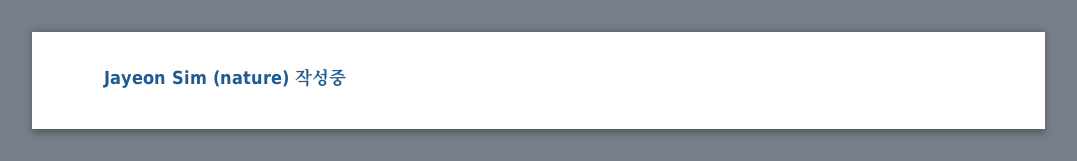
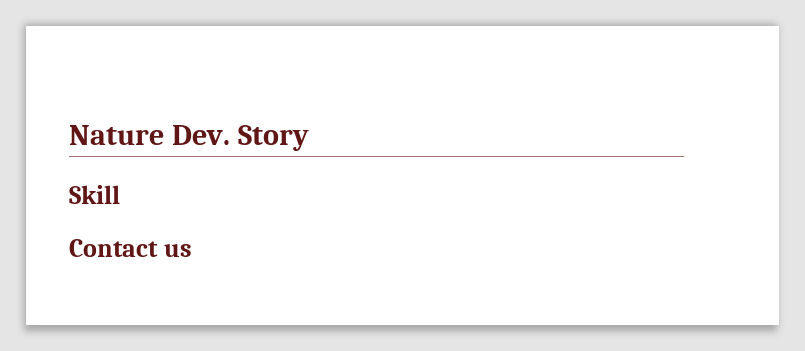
- Jayeon Sim (nature) 작성중
+ Nature Dev. Story
+ Skill
+ Contact us

